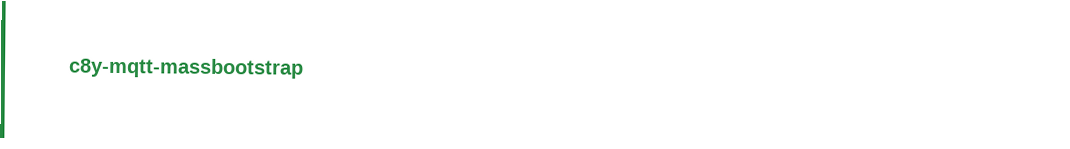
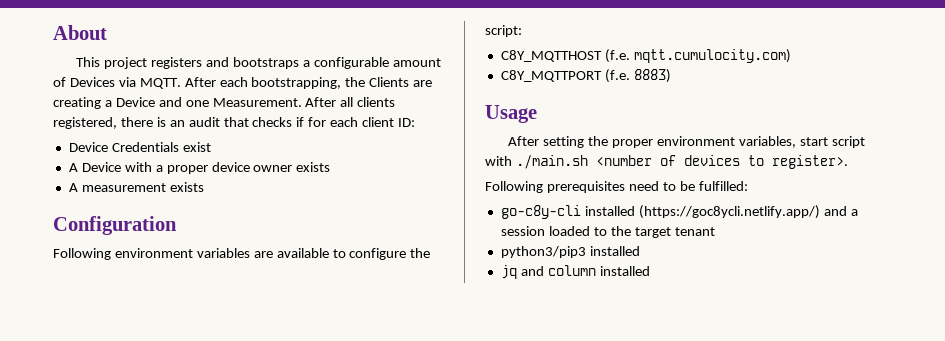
- c8y-mqtt-massbootstrap
+ About
+ This project registers and bootstraps a configurable amount of Devices via MQTT. After each bootstrapping, the Clients are creating a Device and one Measurement. After all clients registered, there is an audit that checks if for each client ID:
+ Device Credentials exist
+ A Device with a proper device owner exists
+ A measurement exists
+ Configuration
+ Following environment variables are available to configure the script:
+ C8Y_MQTTHOST (f.e. mqtt.cumulocity.com)
+ C8Y_MQTTPORT (f.e. 8883)
+ Usage
+ After setting the proper environment variables, start script with ./main.sh <number of devices to register>.
+ Following prerequisites need to be fulfilled:
+ go-c8y-cli installed (https://goc8ycli.netlify.app/) and a session loaded to the target tenant
+ python3/pip3 installed
+ jq and column installed

